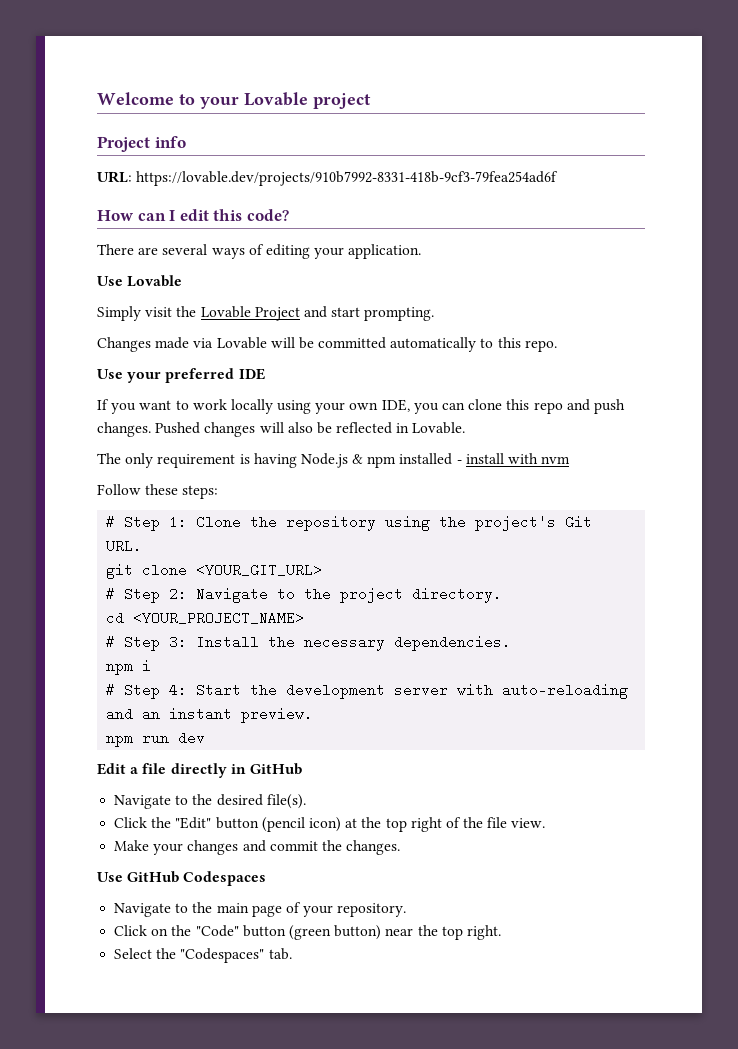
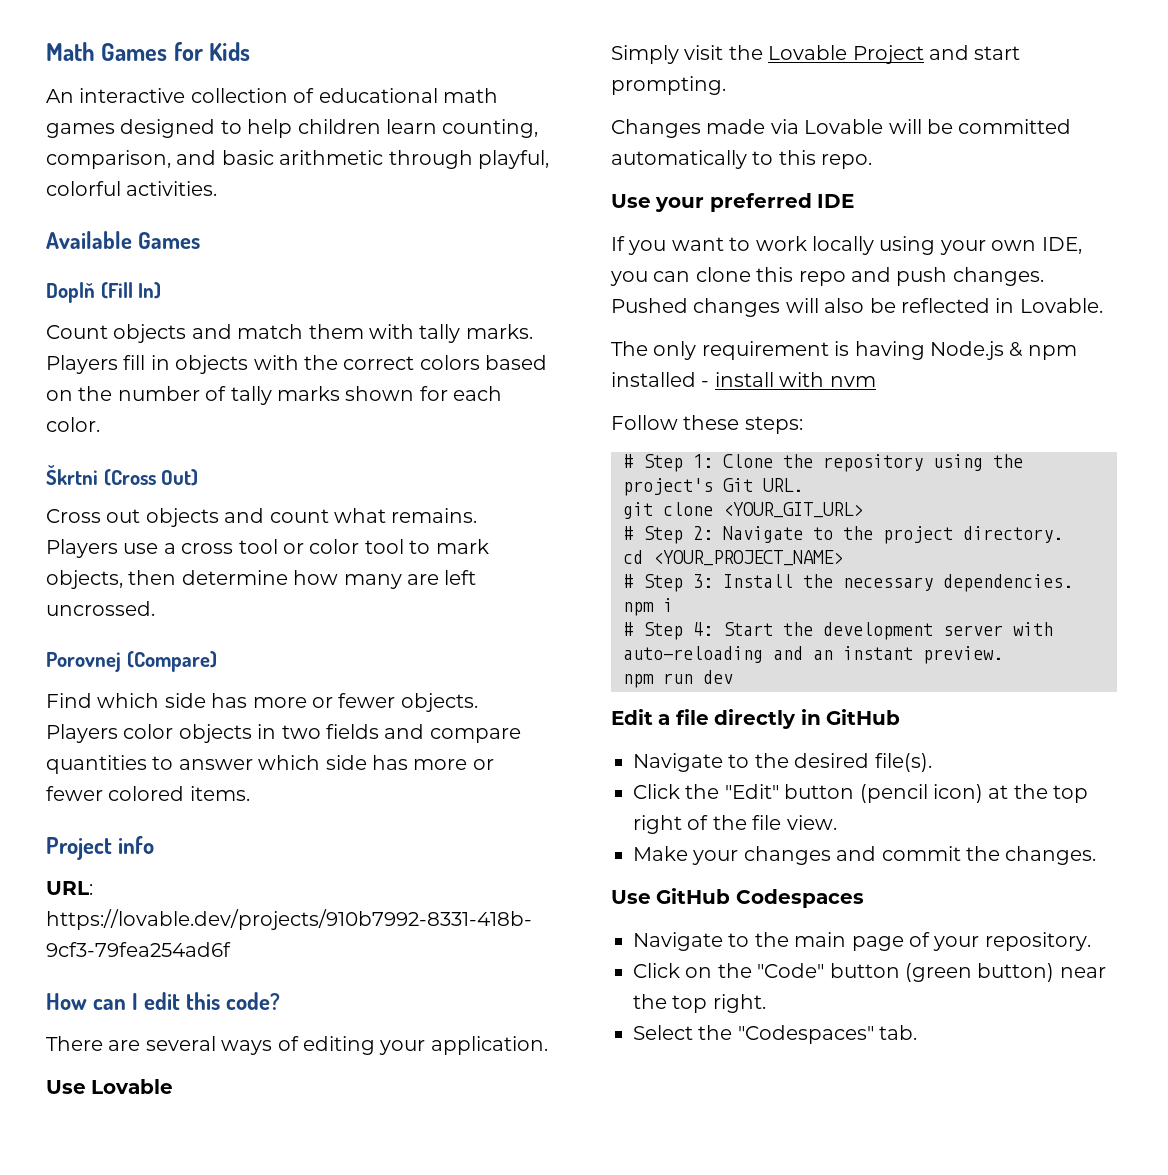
- Welcome to your Lovable project
+ Math Games for Kids
+ An interactive collection of educational math games designed to help children learn counting, comparison, and basic arithmetic through playful, colorful activities.
+ Available Games
+ Doplň (Fill In)
+ Count objects and match them with tally marks. Players fill in objects with the correct colors based on the number of tally marks shown for each color.
+ Škrtni (Cross Out)
+ Cross out objects and count what remains. Players use a cross tool or color tool to mark objects, then determine how many are left uncrossed.
+ Porovnej (Compare)
+ Find which side has more or fewer objects. Players color objects in two fields and compare quantities to answer which side has more or fewer colored items.

